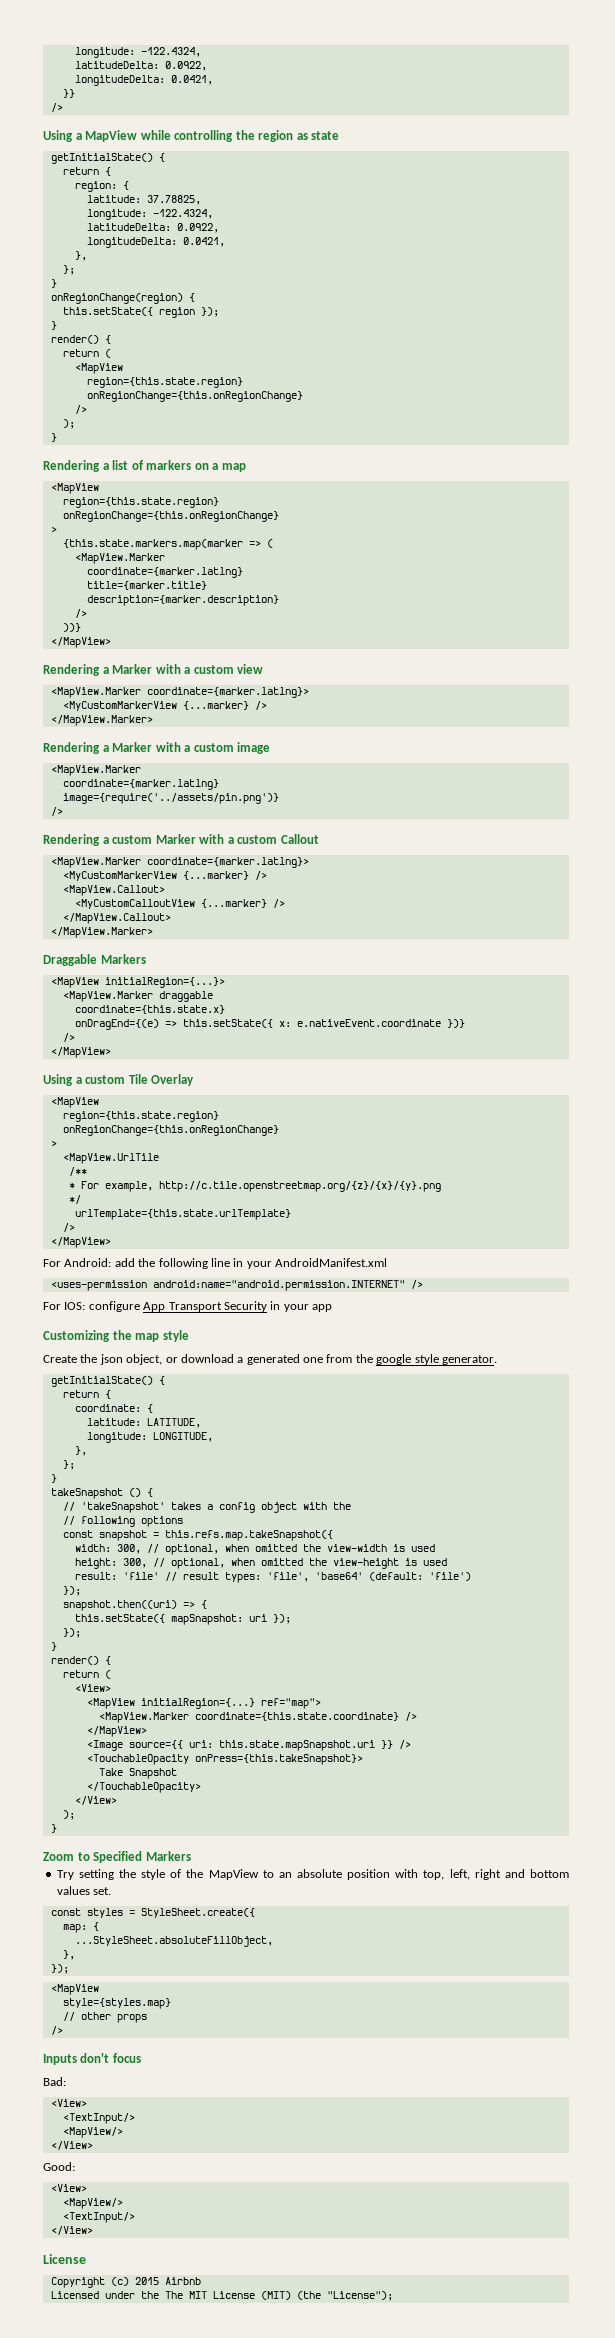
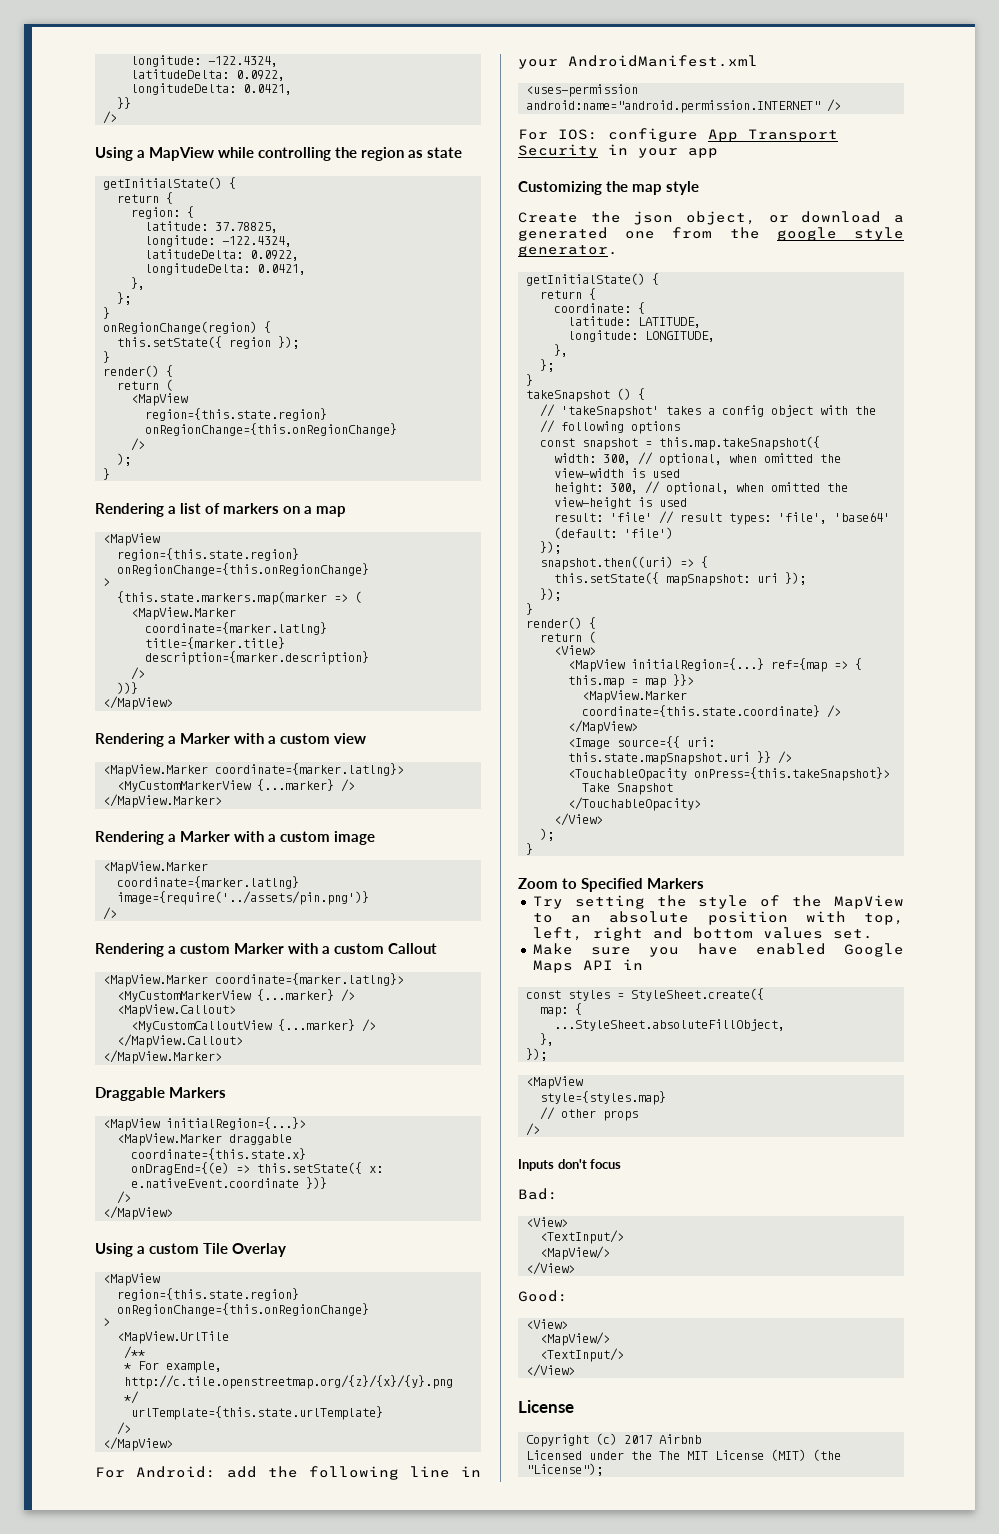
- const snapshot = this.refs.map.takeSnapshot({
+ const snapshot = this.map.takeSnapshot({
- <MapView initialRegion={...} ref="map">
+ <MapView initialRegion={...} ref={map => { this.map = map }}>
+ Make sure you have enabled Google Maps API in
- Copyright (c) 2015 Airbnb
+ Copyright (c) 2017 Airbnb

